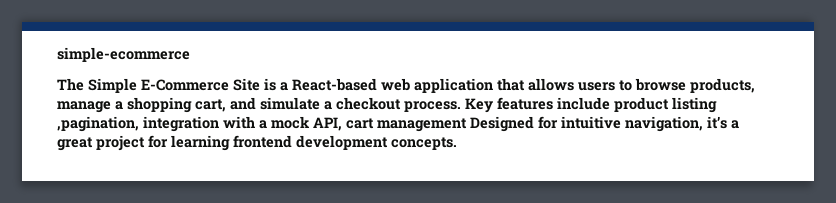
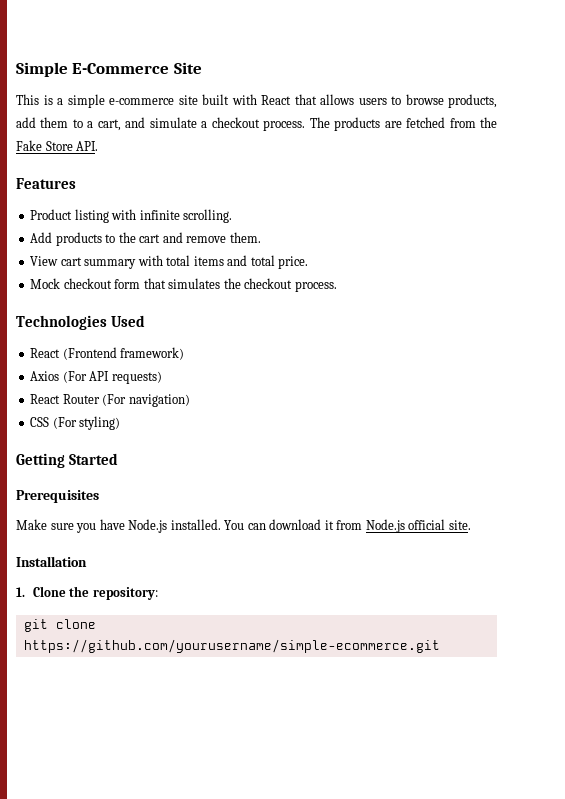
- simple-ecommerce
- The Simple E-Commerce Site is a React-based web application that allows users to browse products, manage a shopping cart, and simulate a checkout process.
+ Simple E-Commerce Site
+ This is a simple e-commerce site built with React that allows users to browse products, add them to a cart, and simulate a checkout process.
- Key features include product listing ,pagination, integration with a mock API, cart management Designed for intuitive navigation, it’s a great project for learning frontend development concepts.
+ The products are fetched from the Fake Store API.
+ Features
+ Product listing with infinite scrolling.
+ Add products to the cart and remove them.
+ View cart summary with total items and total price.
+ Mock checkout form that simulates the checkout process.
+ Technologies Used
+ React (Frontend framework)
+ Axios (For API requests)
+ React Router (For navigation)
+ CSS (For styling)
+ Getting Started
+ Prerequisites
+ Make sure you have Node.js installed. You can download it from Node.js official site.
+ Installation
+ 1. Clone the repository:
+ git clone https://github.com/yourusername/simple-ecommerce.git

